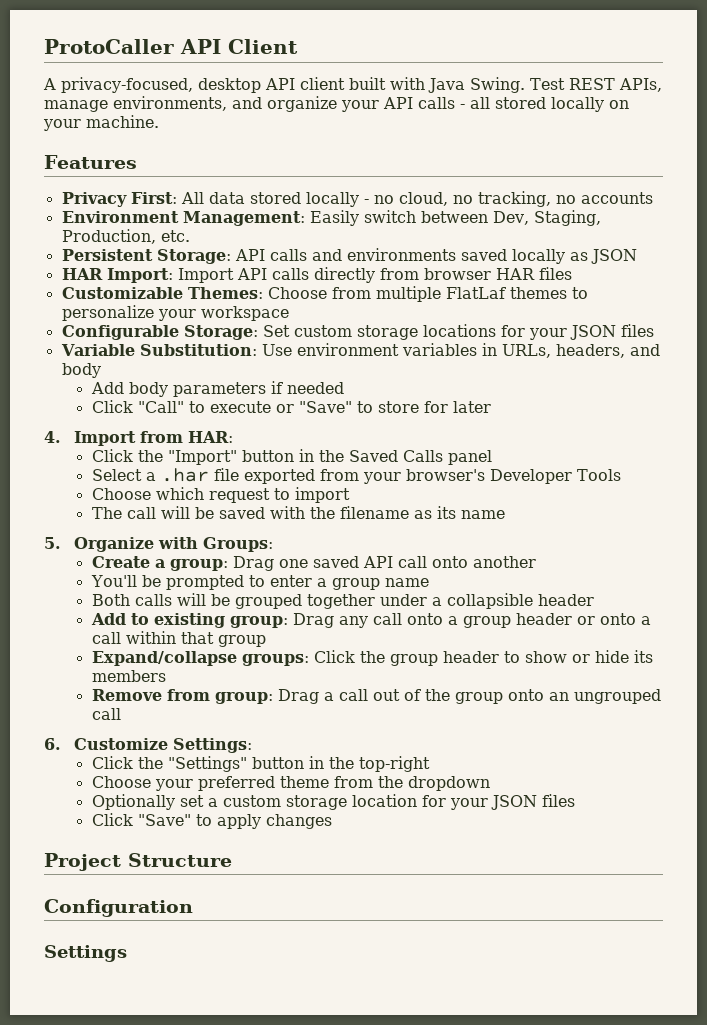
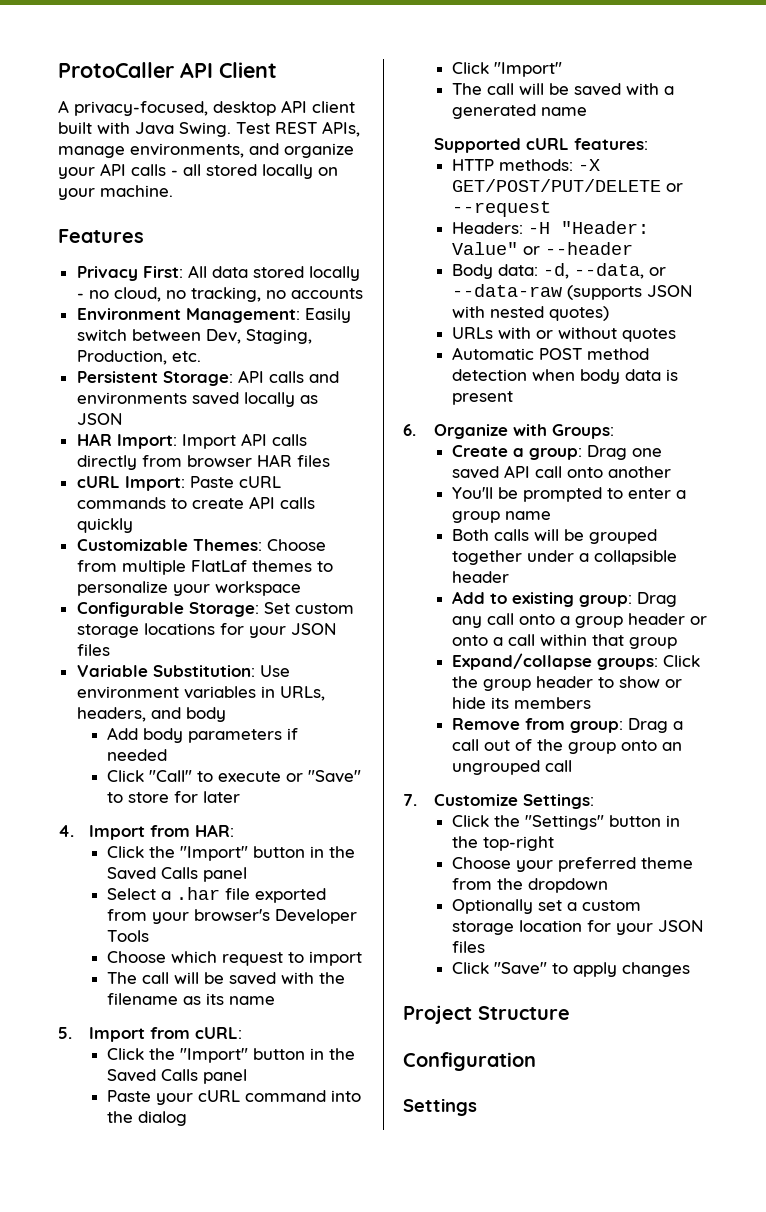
+ cURL Import: Paste cURL commands to create API calls quickly
- 5. Organize with Groups:
+ 5. Import from cURL:
+ Click the "Import" button in the Saved Calls panel
+ Paste your cURL command into the dialog
+ Click "Import"
+ The call will be saved with a generated name
+ Supported cURL features:
+ HTTP methods: -X GET/POST/PUT/DELETE or --request
+ Headers: -H "Header: Value" or --header
+ Body data: -d, --data, or --data-raw (supports JSON with nested quotes)
+ URLs with or without quotes
+ Automatic POST method detection when body data is present
+ 6. Organize with Groups:
- 6. Customize Settings:
+ 7. Customize Settings:

